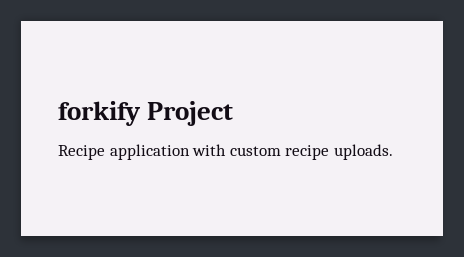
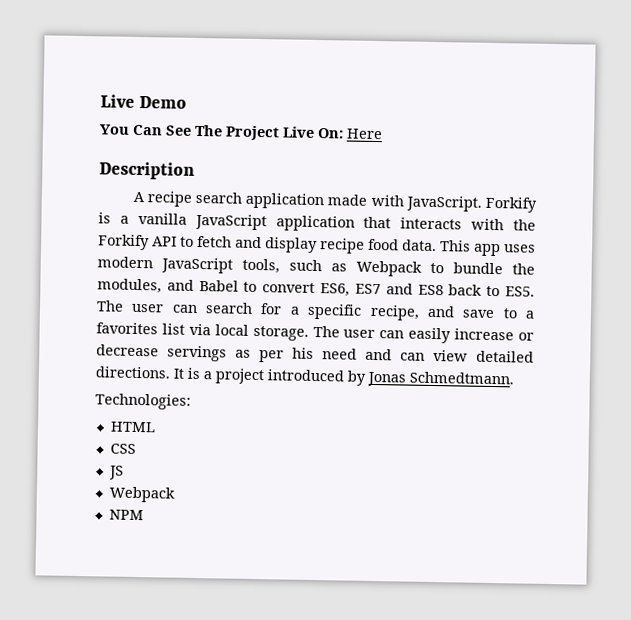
- forkify Project
- Recipe application with custom recipe uploads.
+ Live Demo
+ You Can See The Project Live On: Here
+ Description
+ A recipe search application made with JavaScript. Forkify is a vanilla JavaScript application that interacts with the Forkify API to fetch and display recipe food data. This app uses modern JavaScript tools, such as Webpack to bundle the modules, and Babel to convert ES6, ES7 and ES8 back to ES5. The user can search for a specific recipe, and save to a favorites list via local storage. The user can easily increase or decrease servings as per his need and can view detailed directions. It is a project introduced by Jonas Schmedtmann.
+ Technologies:
+ HTML
+ CSS
+ JS
+ Webpack
+ NPM

